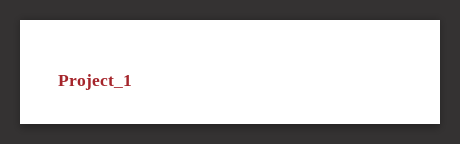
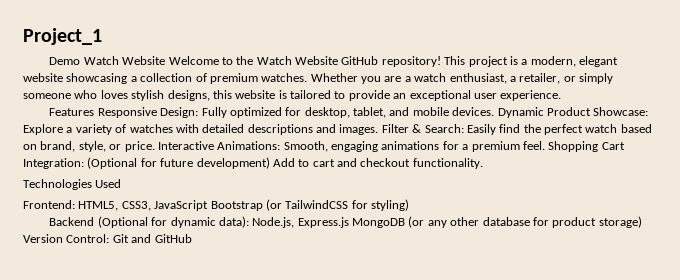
+ Demo Watch Website Welcome to the Watch Website GitHub repository! This project is a modern, elegant website showcasing a collection of premium watches. Whether you are a watch enthusiast, a retailer, or simply someone who loves stylish designs, this website is tailored to provide an exceptional user experience.
+ Features Responsive Design: Fully optimized for desktop, tablet, and mobile devices. Dynamic Product Showcase: Explore a variety of watches with detailed descriptions and images. Filter & Search: Easily find the perfect watch based on brand, style, or price. Interactive Animations: Smooth, engaging animations for a premium feel. Shopping Cart Integration: (Optional for future development) Add to cart and checkout functionality.
+ Technologies Used
+ Frontend: HTML5, CSS3, JavaScript Bootstrap (or TailwindCSS for styling)
+ Backend (Optional for dynamic data): Node.js, Express.js MongoDB (or any other database for product storage) Version Control: Git and GitHub

